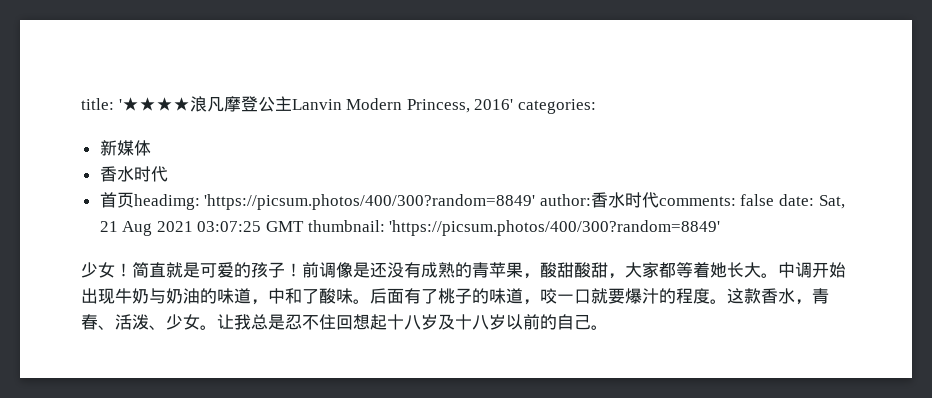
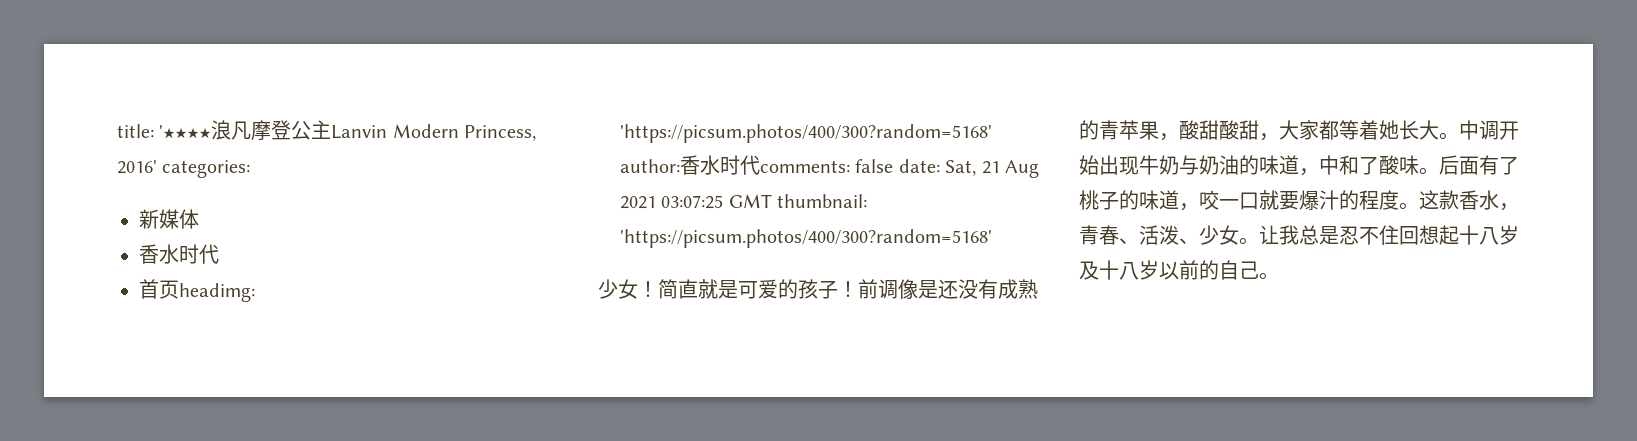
- 首页headimg: 'https://picsum.photos/400/300?random=8849' author:香水时代comments: false date: Sat, 21 Aug 2021 03:07:25 GMT thumbnail: 'https://picsum.photos/400/300?random=8849'
+ 首页headimg: 'https://picsum.photos/400/300?random=5168' author:香水时代comments: false date: Sat, 21 Aug 2021 03:07:25 GMT thumbnail: 'https://picsum.photos/400/300?random=5168'

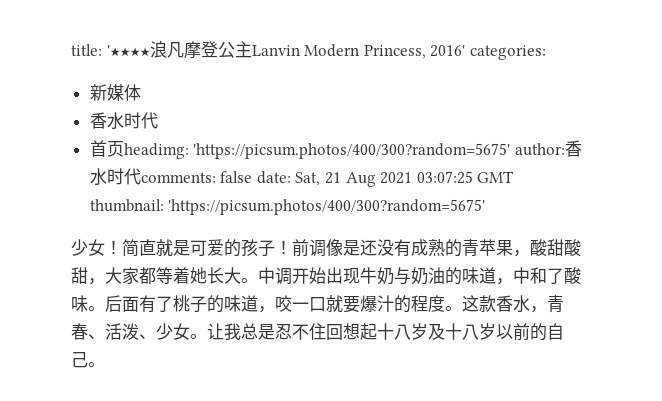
- 首页headimg: 'https://picsum.photos/400/300?random=5168' author:香水时代comments: false date: Sat, 21 Aug 2021 03:07:25 GMT thumbnail: 'https://picsum.photos/400/300?random=5168'
+ 首页headimg: 'https://picsum.photos/400/300?random=5675' author:香水时代comments: false date: Sat, 21 Aug 2021 03:07:25 GMT thumbnail: 'https://picsum.photos/400/300?random=5675'

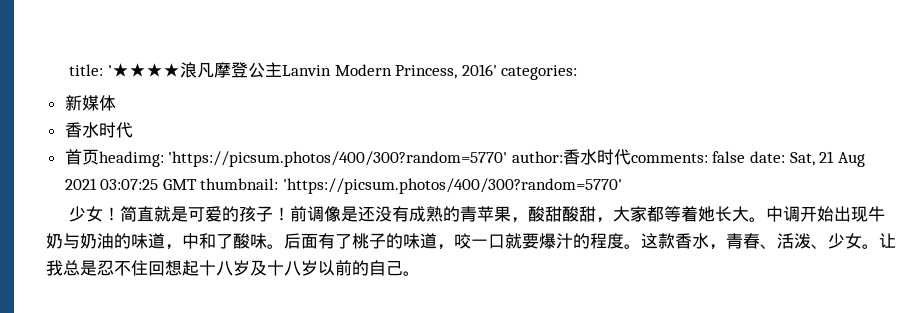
- 首页headimg: 'https://picsum.photos/400/300?random=5675' author:香水时代comments: false date: Sat, 21 Aug 2021 03:07:25 GMT thumbnail: 'https://picsum.photos/400/300?random=5675'
+ 首页headimg: 'https://picsum.photos/400/300?random=5770' author:香水时代comments: false date: Sat, 21 Aug 2021 03:07:25 GMT thumbnail: 'https://picsum.photos/400/300?random=5770'

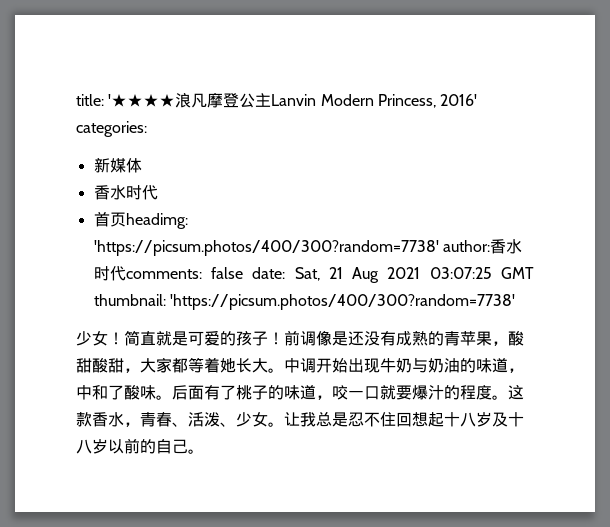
- 首页headimg: 'https://picsum.photos/400/300?random=5770' author:香水时代comments: false date: Sat, 21 Aug 2021 03:07:25 GMT thumbnail: 'https://picsum.photos/400/300?random=5770'
+ 首页headimg: 'https://picsum.photos/400/300?random=7738' author:香水时代comments: false date: Sat, 21 Aug 2021 03:07:25 GMT thumbnail: 'https://picsum.photos/400/300?random=7738'

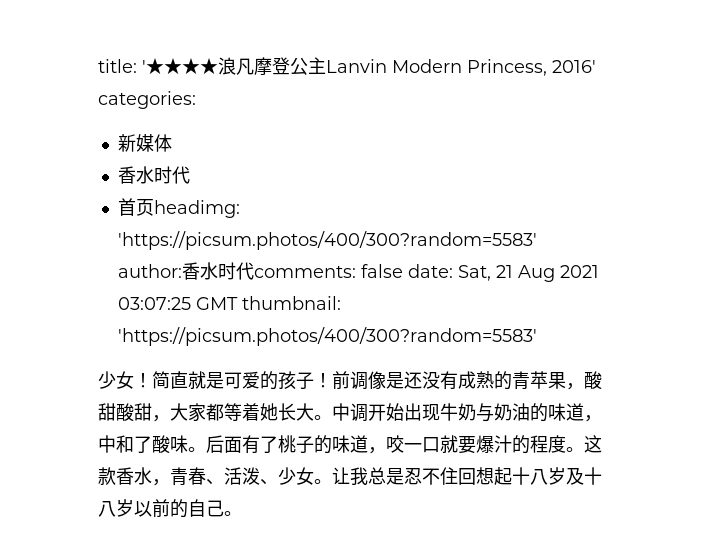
- 首页headimg: 'https://picsum.photos/400/300?random=7738' author:香水时代comments: false date: Sat, 21 Aug 2021 03:07:25 GMT thumbnail: 'https://picsum.photos/400/300?random=7738'
+ 首页headimg: 'https://picsum.photos/400/300?random=5583' author:香水时代comments: false date: Sat, 21 Aug 2021 03:07:25 GMT thumbnail: 'https://picsum.photos/400/300?random=5583'

